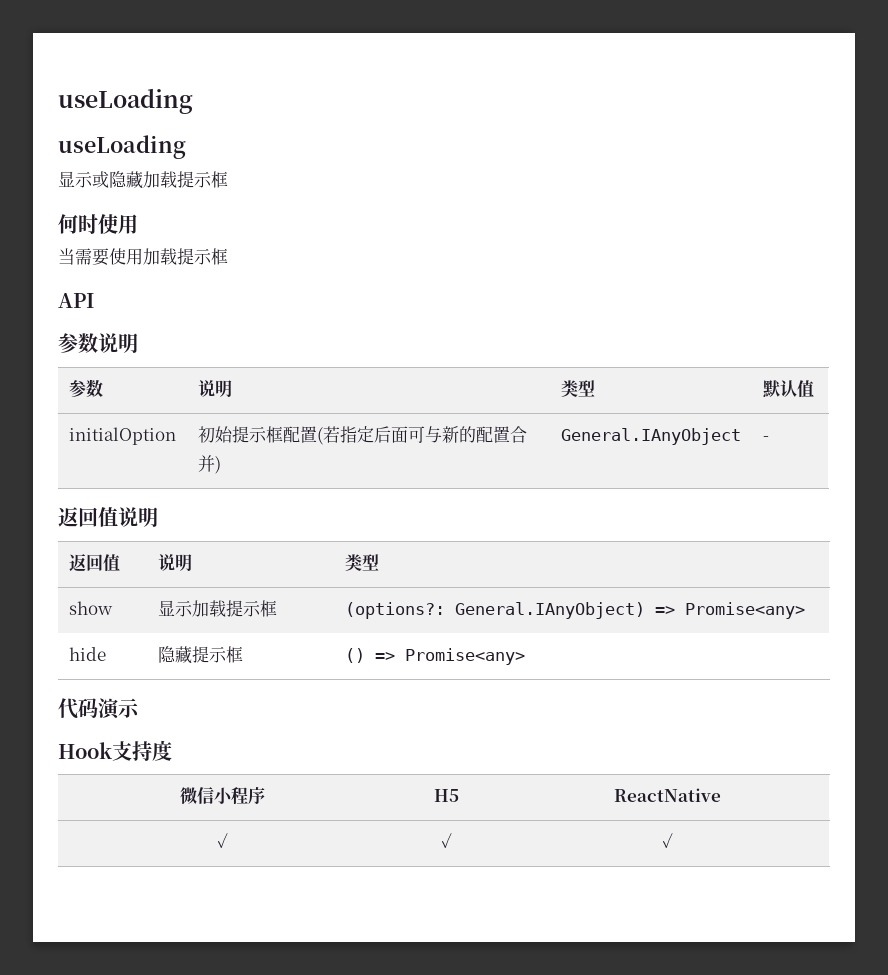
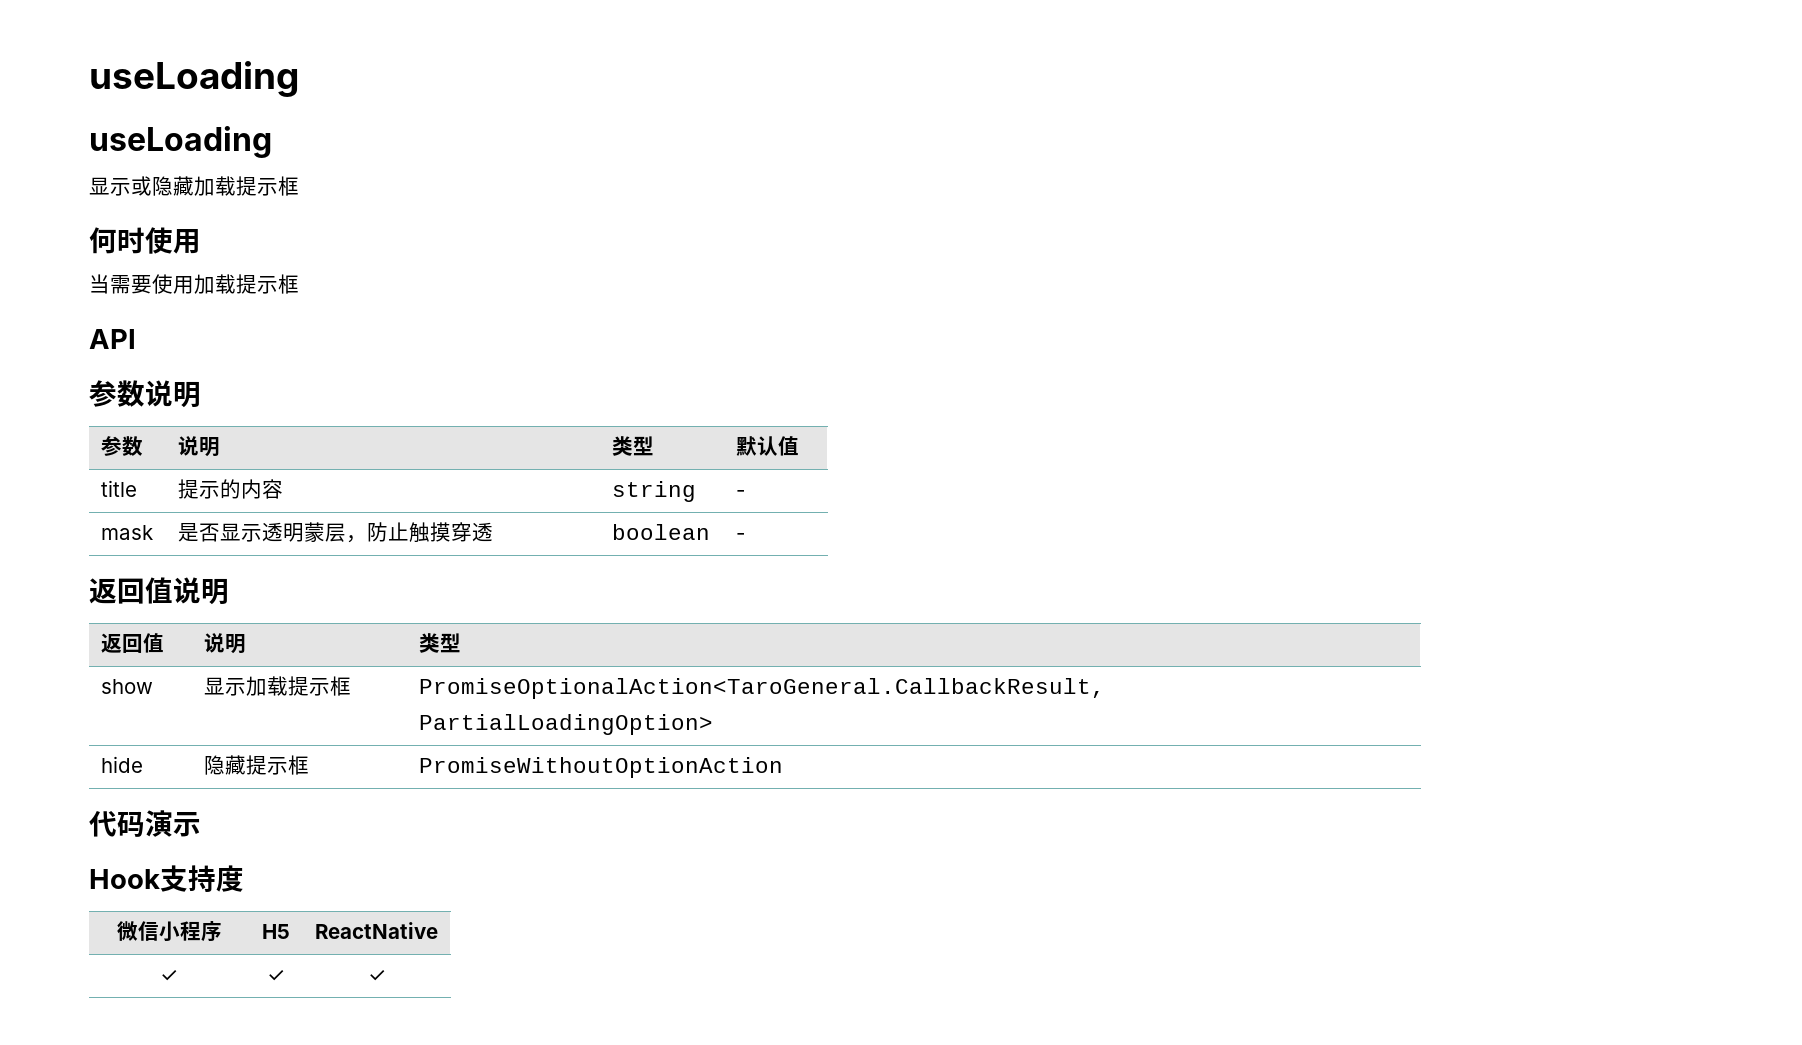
- initialOption | 初始提示框配置(若指定后面可与新的配置合并) | General.IAnyObject | -
+ title | 提示的内容 | string | -
+ mask | 是否显示透明蒙层，防止触摸穿透 | boolean | -
- show | 显示加载提示框 | (options?: General.IAnyObject) => Promise<any>
+ show | 显示加载提示框 | PromiseOptionalAction<TaroGeneral.CallbackResult, PartialLoadingOption>
- hide | 隐藏提示框 | () => Promise<any>
+ hide | 隐藏提示框 | PromiseWithoutOptionAction

